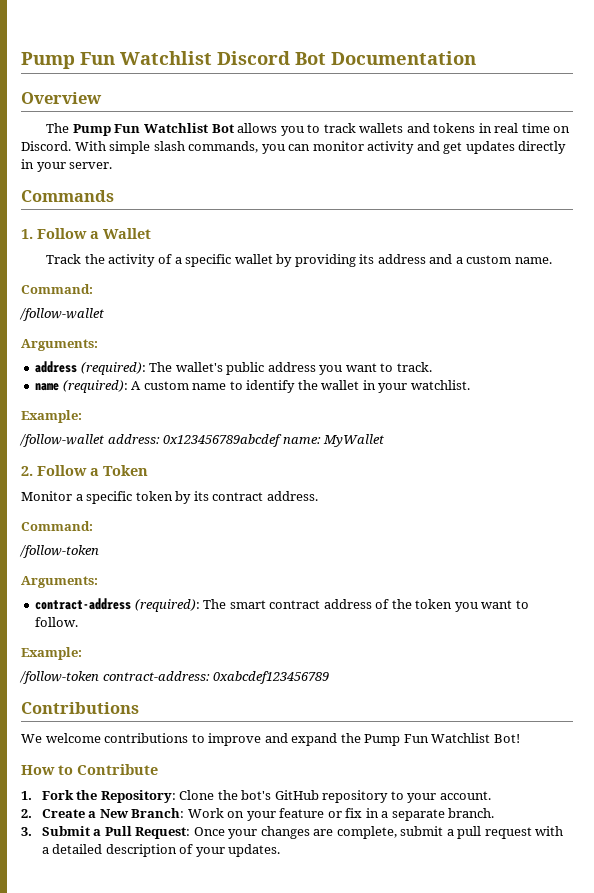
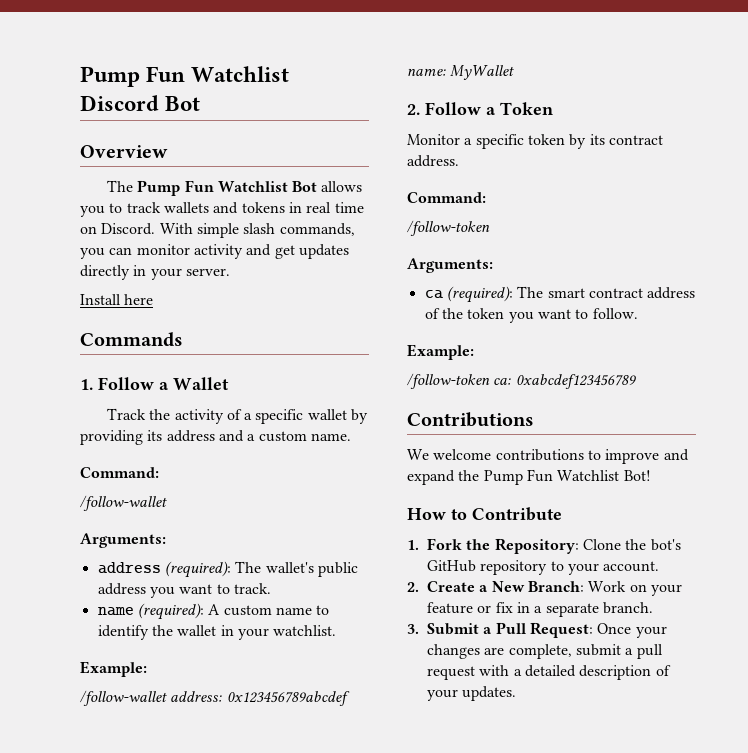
- Pump Fun Watchlist Discord Bot Documentation
+ Pump Fun Watchlist Discord Bot
+ Install here
- contract-address (required): The smart contract address of the token you want to follow.
+ ca (required): The smart contract address of the token you want to follow.
- /follow-token contract-address: 0xabcdef123456789
+ /follow-token ca: 0xabcdef123456789

